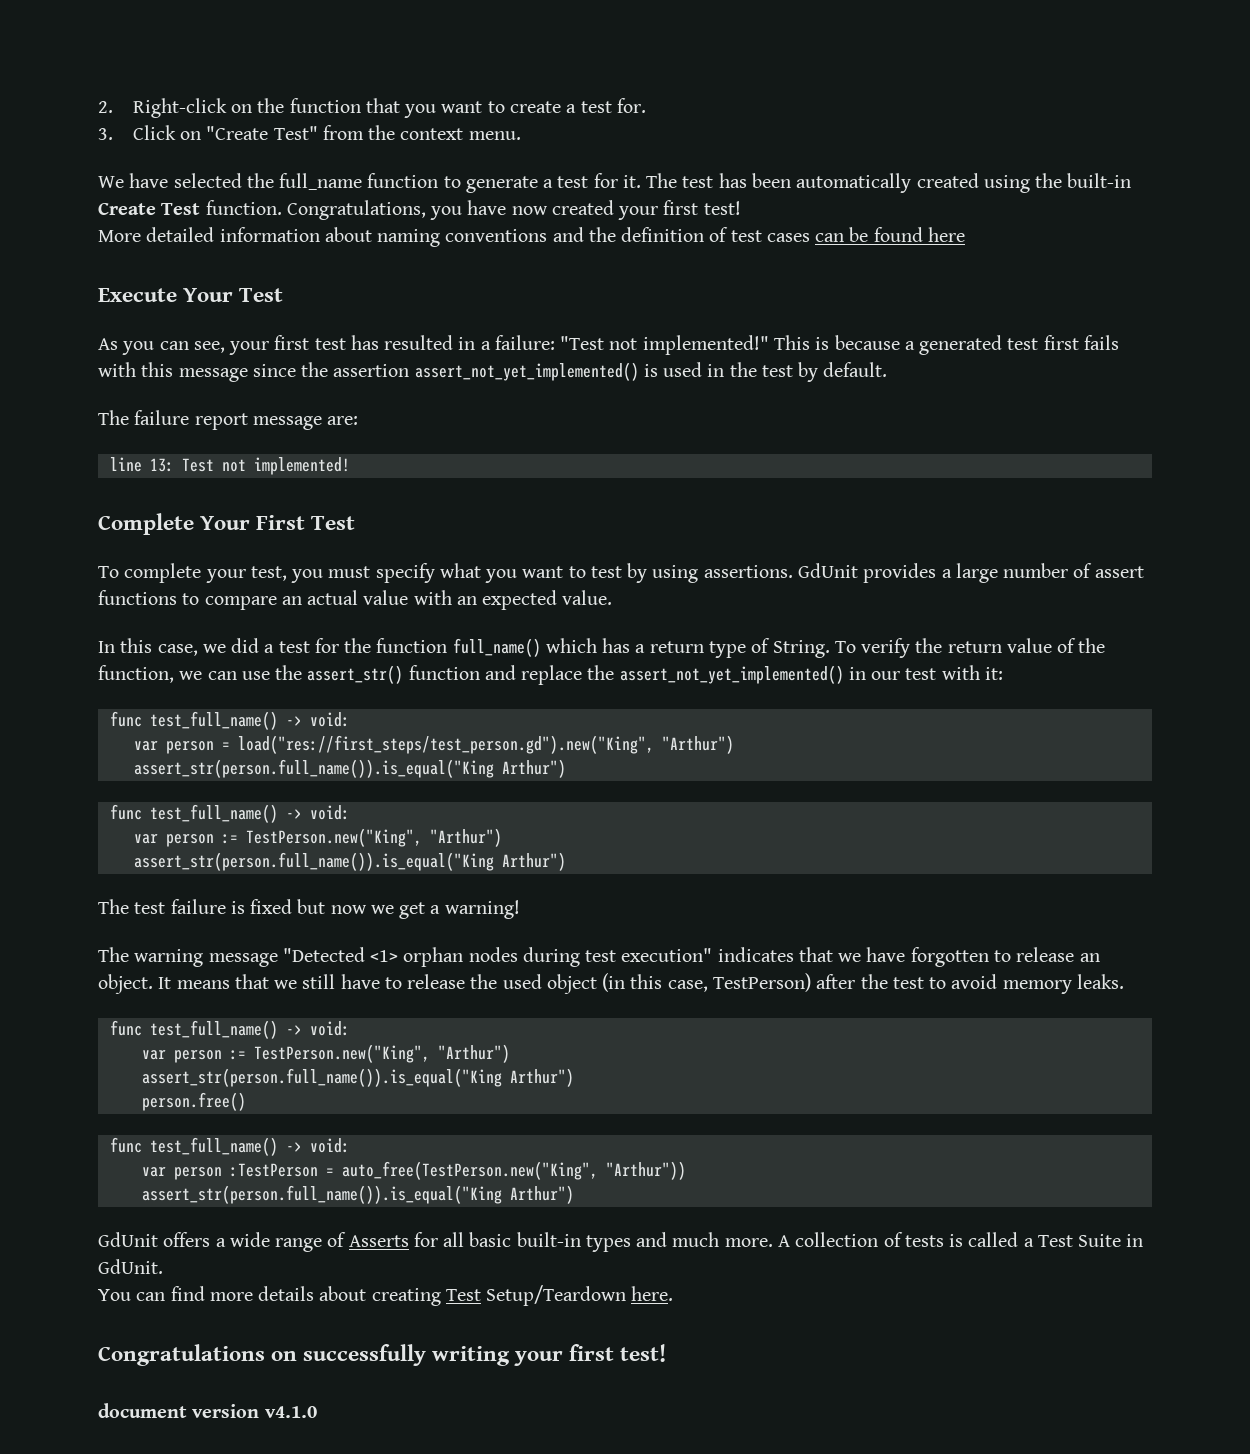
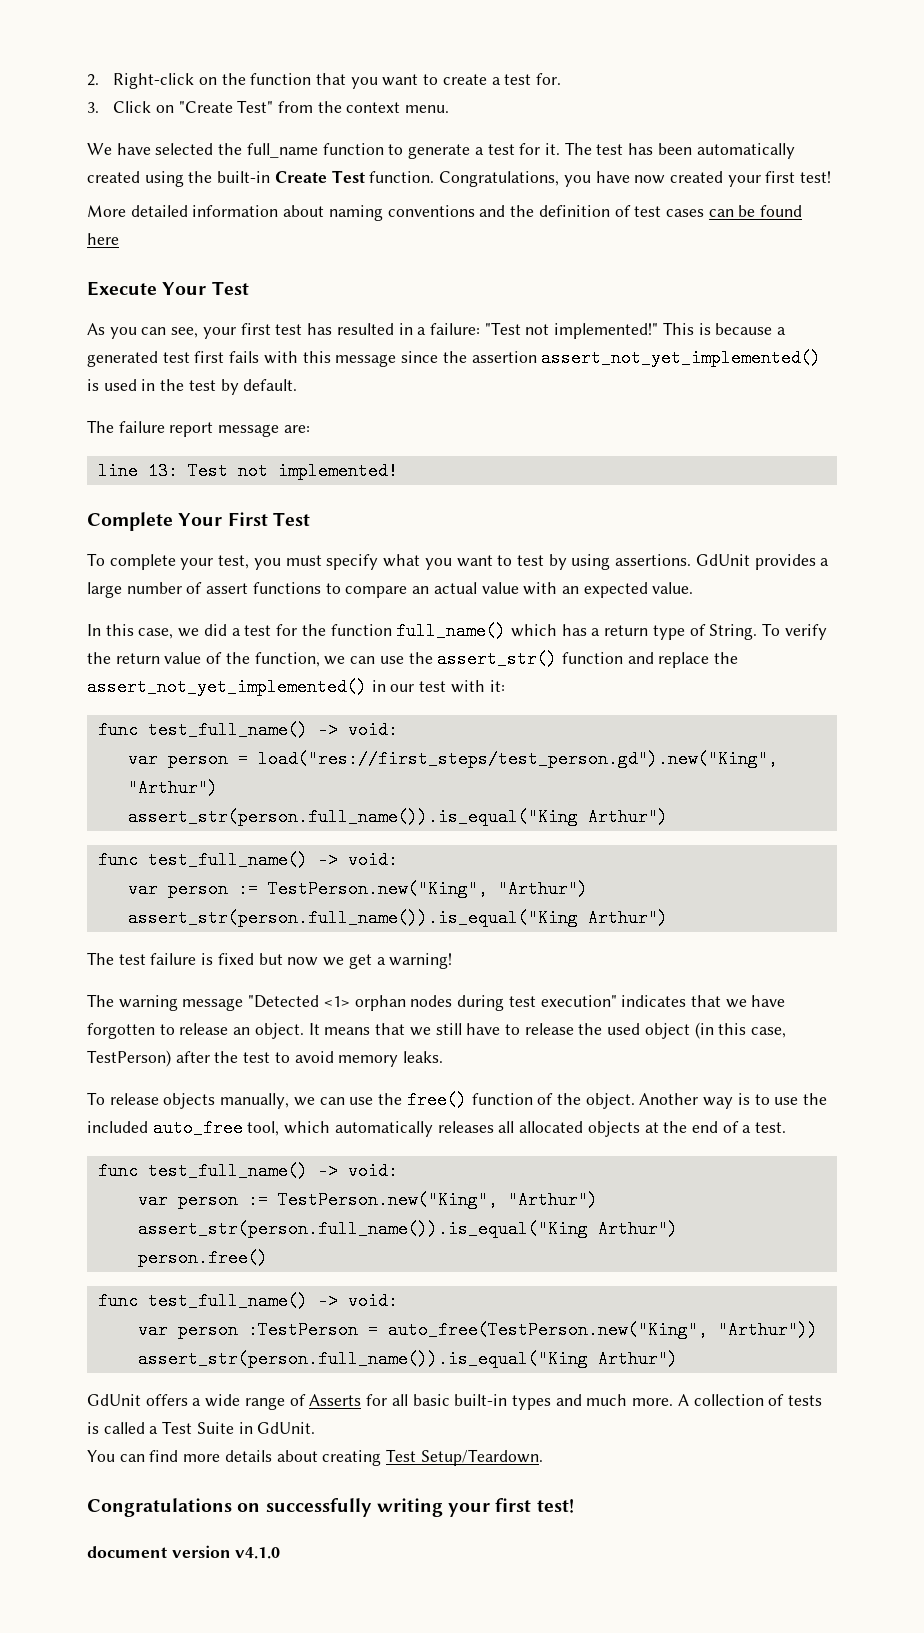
+ To release objects manually, we can use the free() function of the object. Another way is to use the included auto_free tool, which automatically releases all allocated objects at the end of a test.
- You can find more details about creating Test Setup/Teardown here.
+ You can find more details about creating Test Setup/Teardown.

